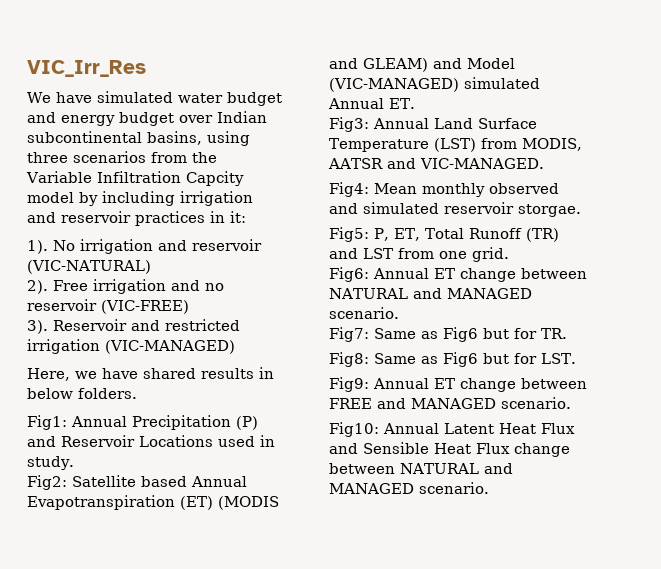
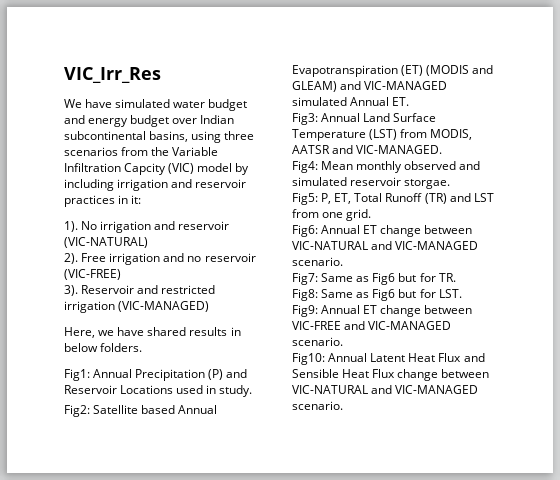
- We have simulated water budget and energy budget over Indian subcontinental basins, using three scenarios from the Variable Infiltration Capcity model by including irrigation and reservoir practices in it:
+ We have simulated water budget and energy budget over Indian subcontinental basins, using three scenarios from the Variable Infiltration Capcity (VIC) model by including irrigation and reservoir practices in it:
- Fig2: Satellite based Annual Evapotranspiration (ET) (MODIS and GLEAM) and Model (VIC-MANAGED) simulated Annual ET.
+ Fig2: Satellite based Annual Evapotranspiration (ET) (MODIS and GLEAM) and VIC-MANAGED simulated Annual ET.
- Fig6: Annual ET change between NATURAL and MANAGED scenario.
+ Fig6: Annual ET change between VIC-NATURAL and VIC-MANAGED scenario.
- Fig9: Annual ET change between FREE and MANAGED scenario.
+ Fig9: Annual ET change between VIC-FREE and VIC-MANAGED scenario.
- Fig10: Annual Latent Heat Flux and Sensible Heat Flux change between NATURAL and MANAGED scenario.
+ Fig10: Annual Latent Heat Flux and Sensible Heat Flux change between VIC-NATURAL and VIC-MANAGED scenario.

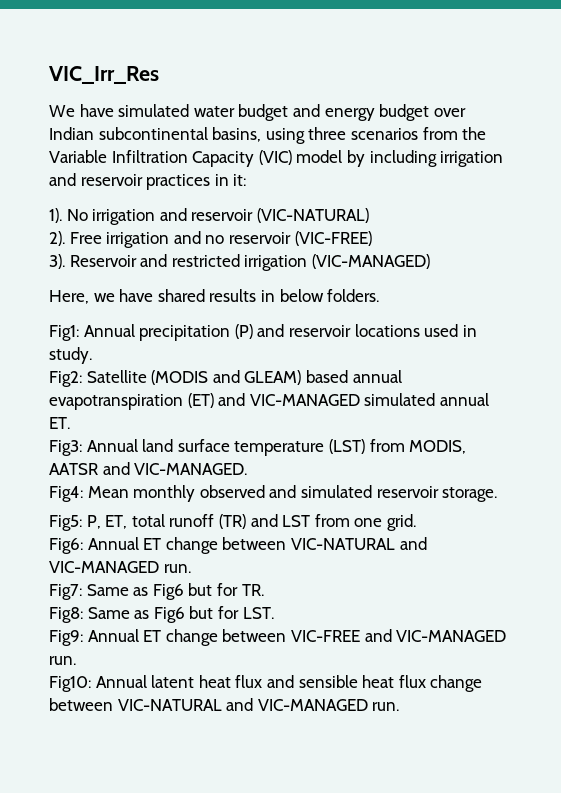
- We have simulated water budget and energy budget over Indian subcontinental basins, using three scenarios from the Variable Infiltration Capcity (VIC) model by including irrigation and reservoir practices in it:
+ We have simulated water budget and energy budget over Indian subcontinental basins, using three scenarios from the Variable Infiltration Capacity (VIC) model by including irrigation and reservoir practices in it:
- Fig1: Annual Precipitation (P) and Reservoir Locations used in study.
+ Fig1: Annual precipitation (P) and reservoir locations used in study.
- Fig2: Satellite based Annual Evapotranspiration (ET) (MODIS and GLEAM) and VIC-MANAGED simulated Annual ET.
+ Fig2: Satellite (MODIS and GLEAM) based annual evapotranspiration (ET) and VIC-MANAGED simulated annual ET.
- Fig3: Annual Land Surface Temperature (LST) from MODIS, AATSR and VIC-MANAGED.
+ Fig3: Annual land surface temperature (LST) from MODIS, AATSR and VIC-MANAGED.
- Fig4: Mean monthly observed and simulated reservoir storgae.
+ Fig4: Mean monthly observed and simulated reservoir storage.
- Fig5: P, ET, Total Runoff (TR) and LST from one grid.
+ Fig5: P, ET, total runoff (TR) and LST from one grid.
- Fig6: Annual ET change between VIC-NATURAL and VIC-MANAGED scenario.
+ Fig6: Annual ET change between VIC-NATURAL and VIC-MANAGED run.
- Fig9: Annual ET change between VIC-FREE and VIC-MANAGED scenario.
+ Fig9: Annual ET change between VIC-FREE and VIC-MANAGED run.
- Fig10: Annual Latent Heat Flux and Sensible Heat Flux change between VIC-NATURAL and VIC-MANAGED scenario.
+ Fig10: Annual latent heat flux and sensible heat flux change between VIC-NATURAL and VIC-MANAGED run.

